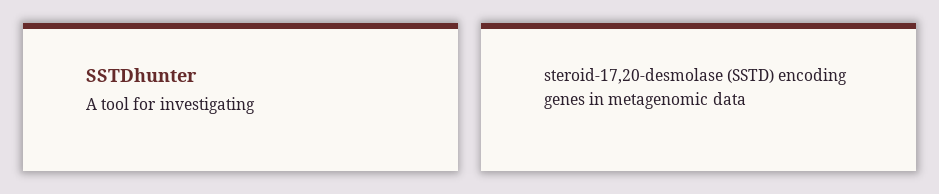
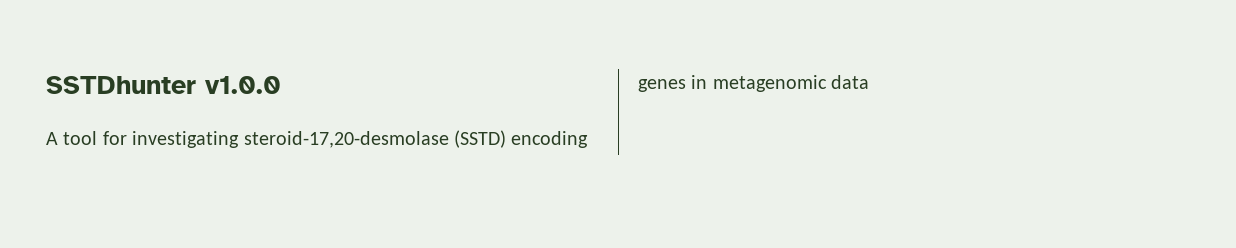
- SSTDhunter
+ SSTDhunter v1.0.0

